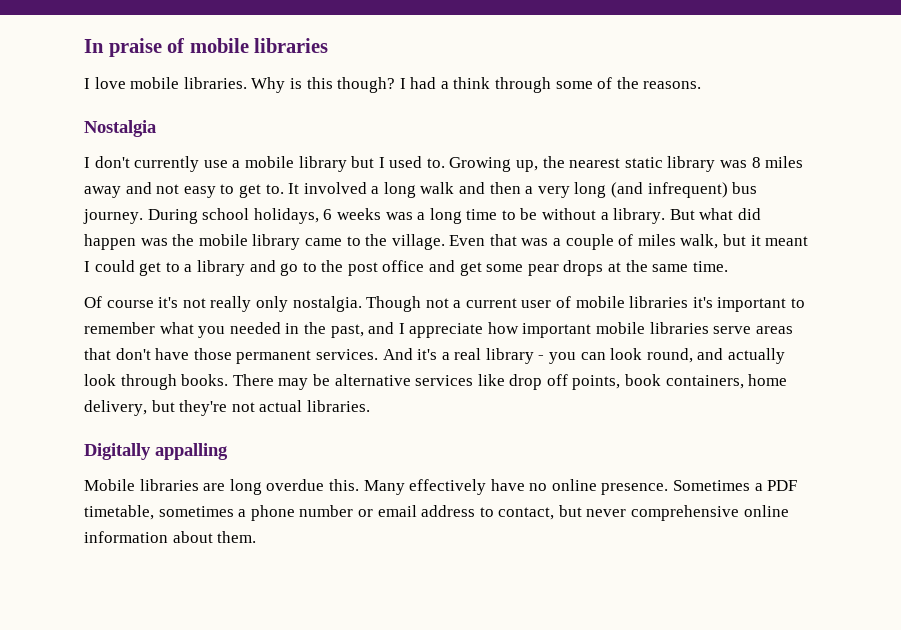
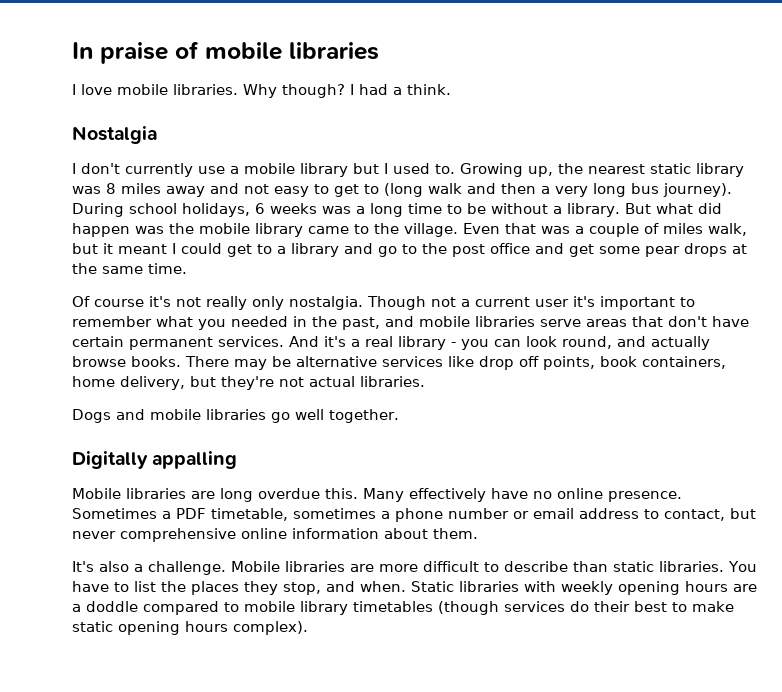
- Why is this though?
+ Why though?
- I had a think through some of the reasons.
+ I had a think.
- Growing up, the nearest static library was 8 miles away and not easy to get to. It involved a long walk and then a very long (and infrequent) bus journey.
+ Growing up, the nearest static library was 8 miles away and not easy to get to (long walk and then a very long bus journey).
- Though not a current user of mobile libraries it's important to remember what you needed in the past, and I appreciate how important mobile libraries serve areas that don't have those permanent services.
+ Though not a current user it's important to remember what you needed in the past, and mobile libraries serve areas that don't have certain permanent services.
- And it's a real library - you can look round, and actually look through books.
+ And it's a real library - you can look round, and actually browse books.
+ Dogs and mobile libraries go well together.
+ It's also a challenge. Mobile libraries are more difficult to describe than static libraries. You have to list the places they stop, and when. Static libraries with weekly opening hours are a doddle compared to mobile library timetables (though services do their best to make static opening hours complex).

